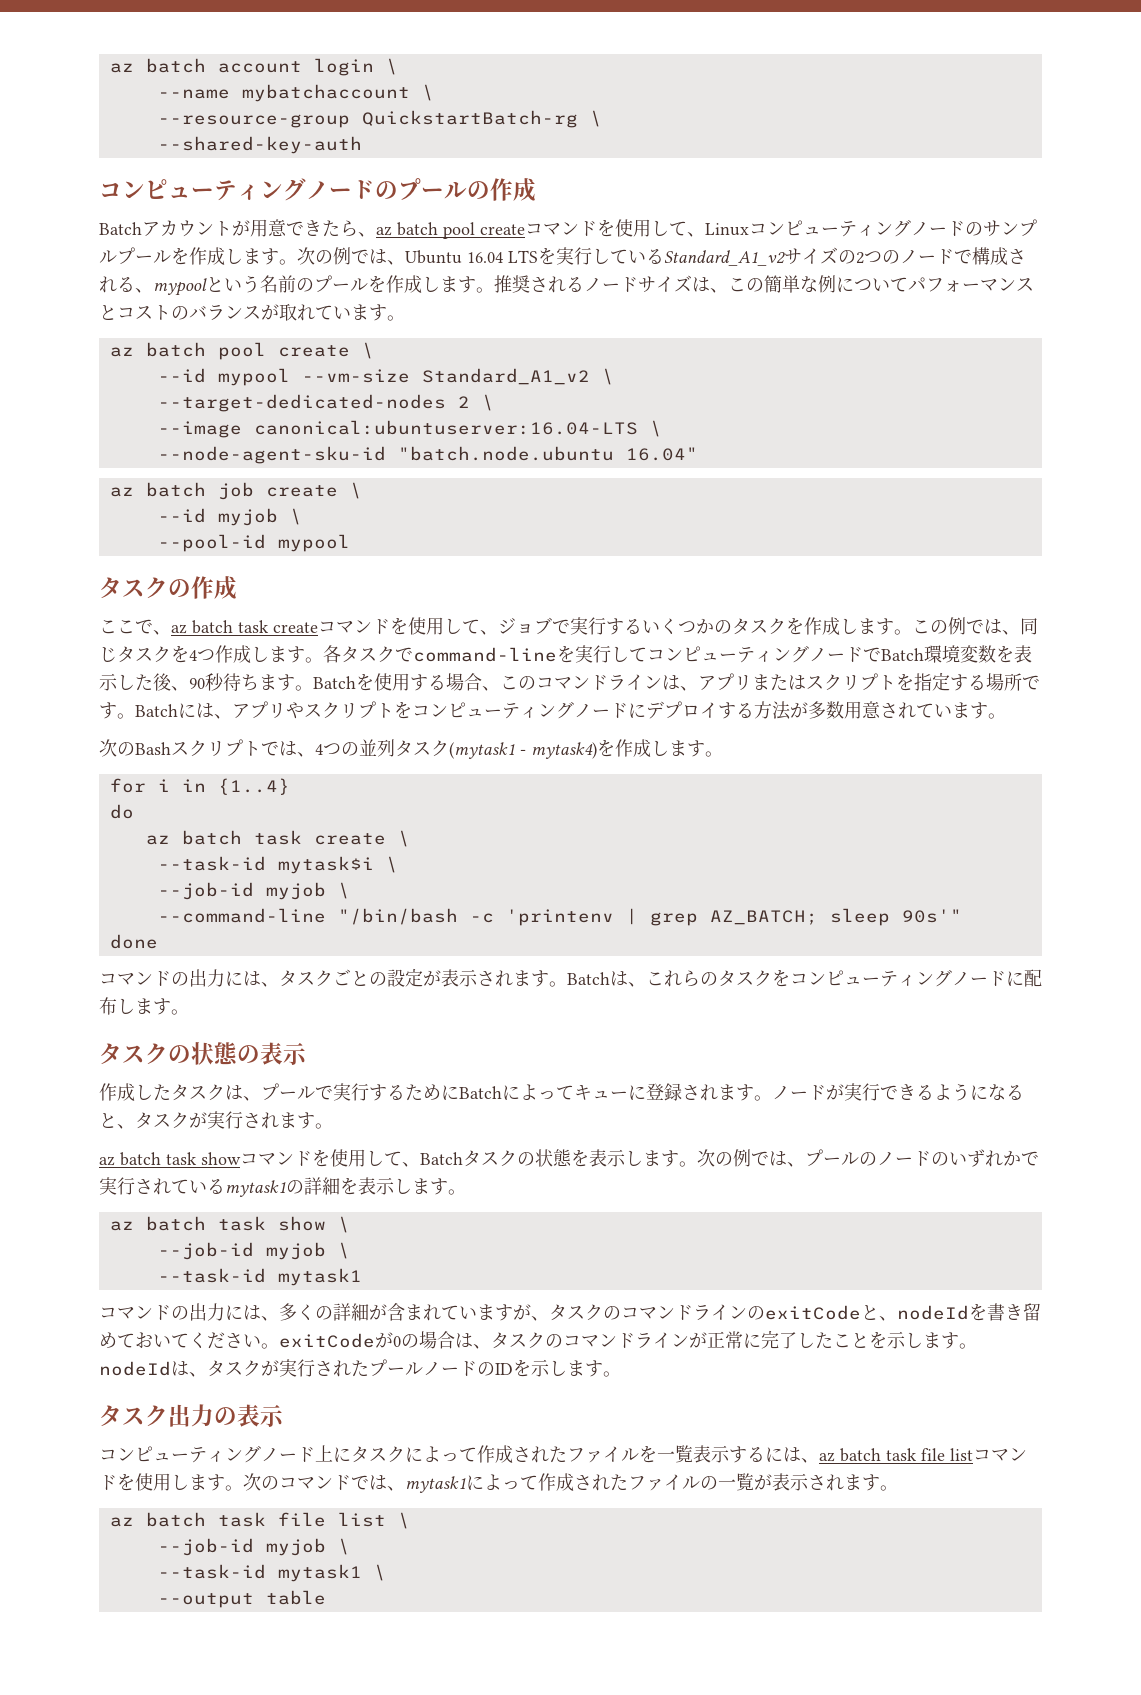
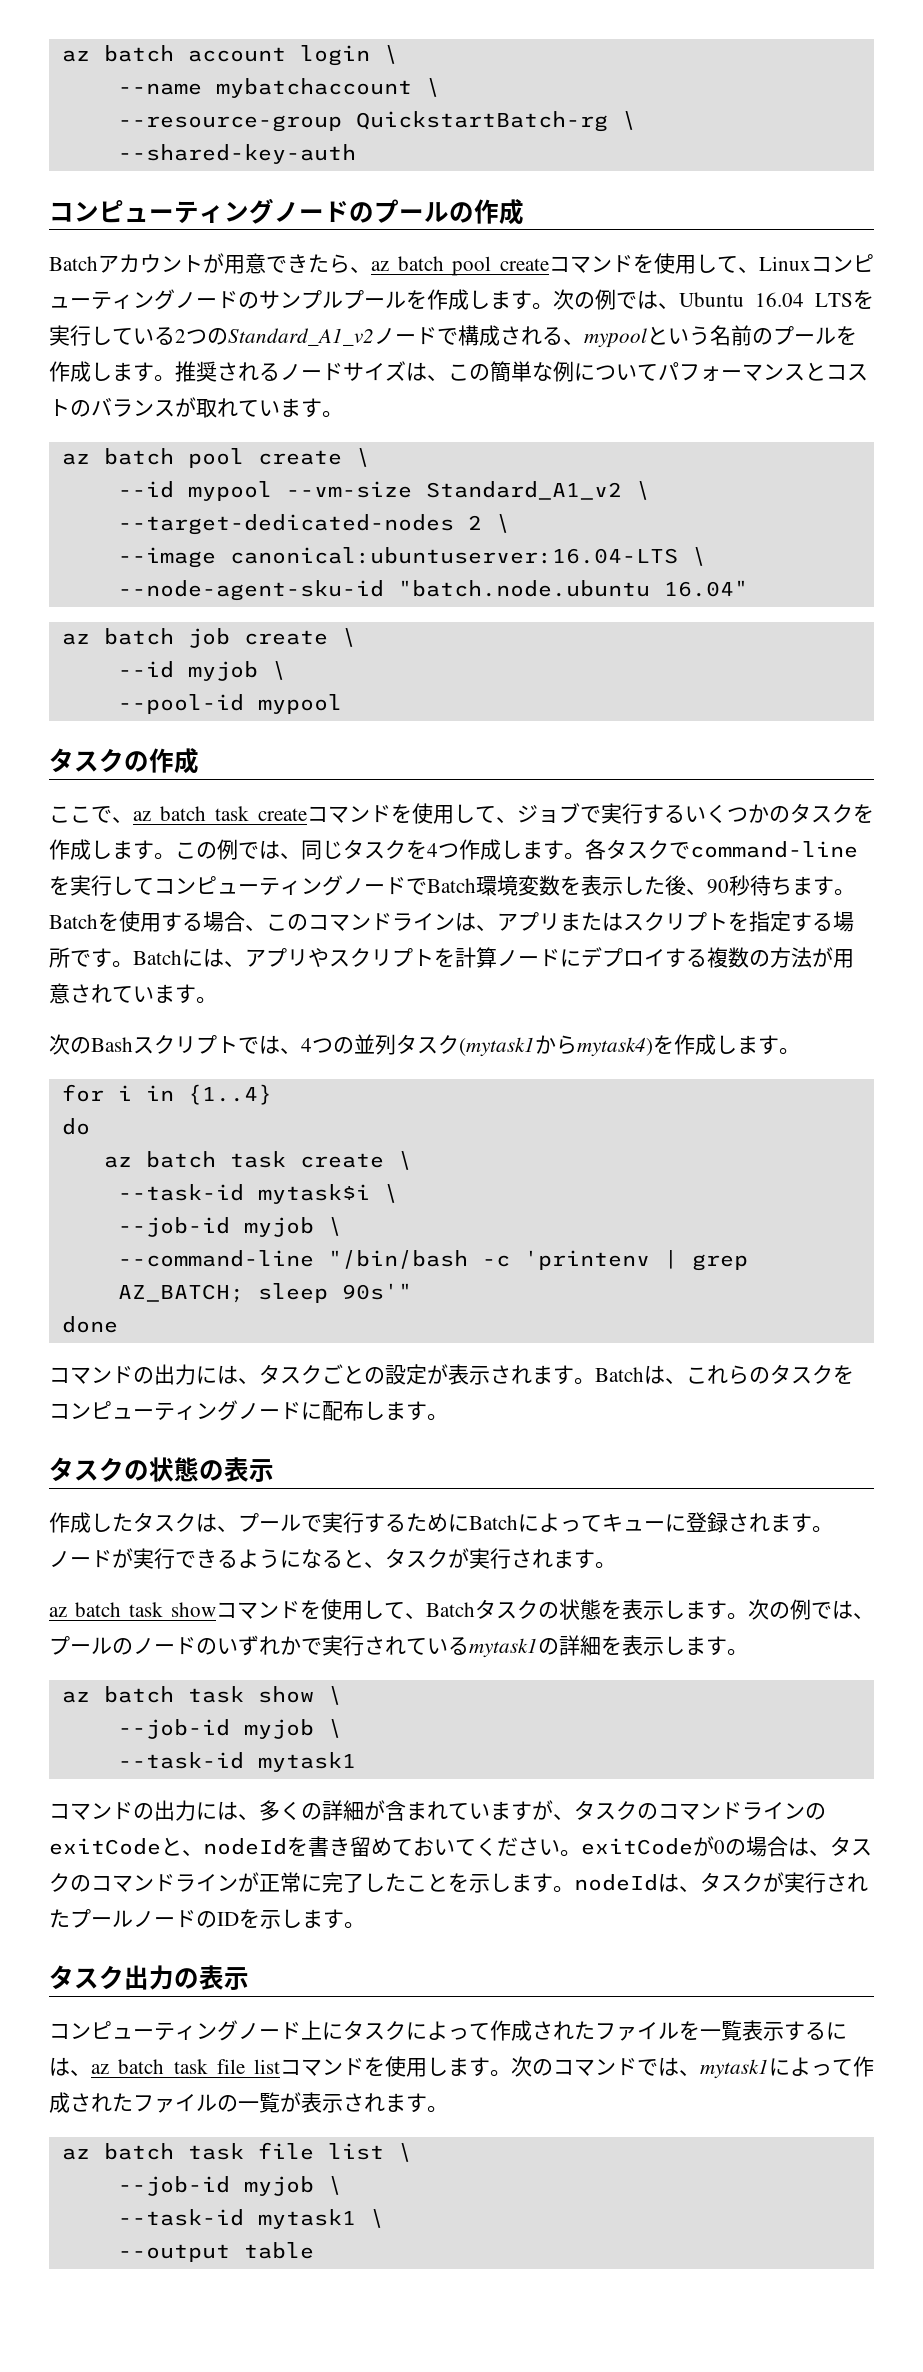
- 次の例では、Ubuntu 16.04 LTSを実行しているStandard_A1_v2サイズの2つのノードで構成される、mypoolという名前のプールを作成します。
+ 次の例では、Ubuntu 16.04 LTSを実行している2つのStandard_A1_v2ノードで構成される、mypoolという名前のプールを作成します。
- Batchには、アプリやスクリプトをコンピューティングノードにデプロイする方法が多数用意されています。
+ Batchには、アプリやスクリプトを計算ノードにデプロイする複数の方法が用意されています。
- 次のBashスクリプトでは、4つの並列タスク(mytask1 - mytask4)を作成します。
+ 次のBashスクリプトでは、4つの並列タスク(mytask1からmytask4)を作成します。

